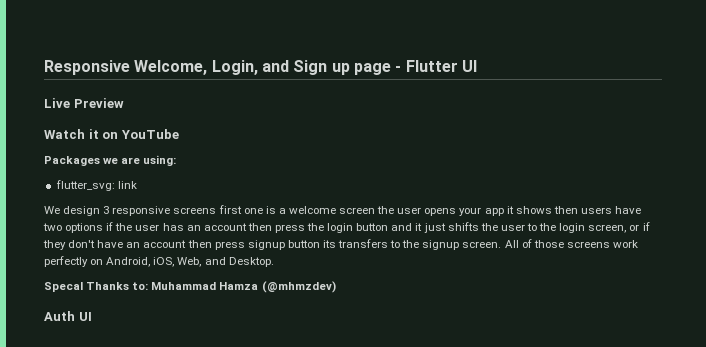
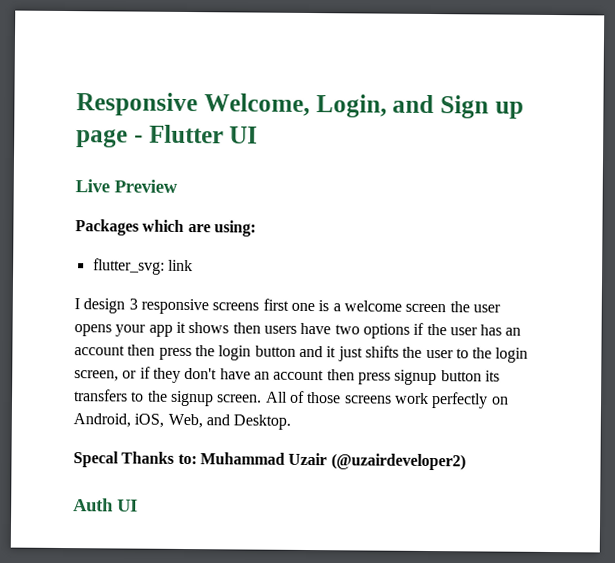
- Watch it on YouTube
- Packages we are using:
+ Packages which are using:
- We design 3 responsive screens first one is a welcome screen the user opens your app it shows then users have two options if the user has an account then press the login button and it just shifts the user to the login screen, or if they don't have an account then press signup button its transfers to the signup screen.
+ I design 3 responsive screens first one is a welcome screen the user opens your app it shows then users have two options if the user has an account then press the login button and it just shifts the user to the login screen, or if they don't have an account then press signup button its transfers to the signup screen.
- Specal Thanks to: Muhammad Hamza (@mhmzdev)
+ Specal Thanks to: Muhammad Uzair (@uzairdeveloper2)

